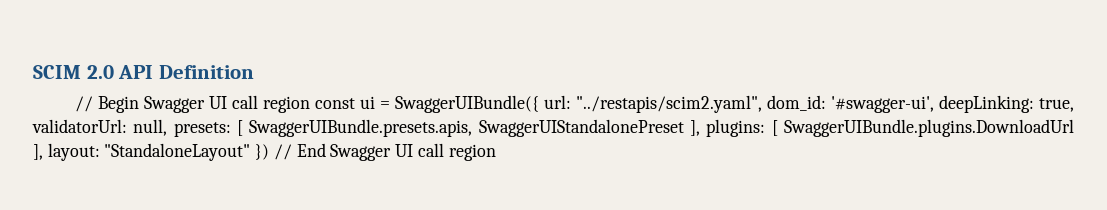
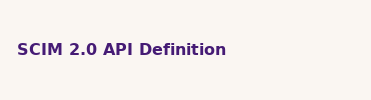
- // Begin Swagger UI call region const ui = SwaggerUIBundle({ url: "../restapis/scim2.yaml", dom_id: '#swagger-ui', deepLinking: true, validatorUrl: null, presets: [ SwaggerUIBundle.presets.apis, SwaggerUIStandalonePreset ], plugins: [ SwaggerUIBundle.plugins.DownloadUrl ], layout: "StandaloneLayout" }) // End Swagger UI call region

